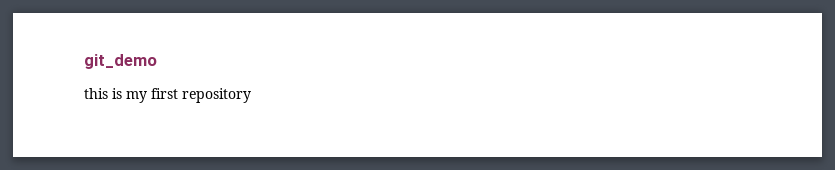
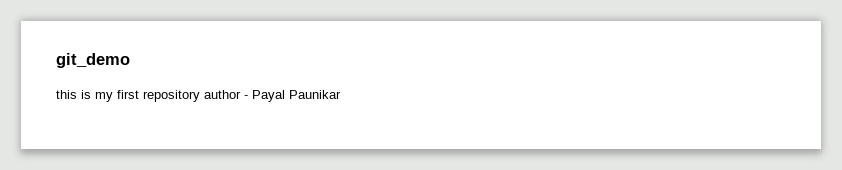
- this is my first repository
+ this is my first repository author - Payal Paunikar

